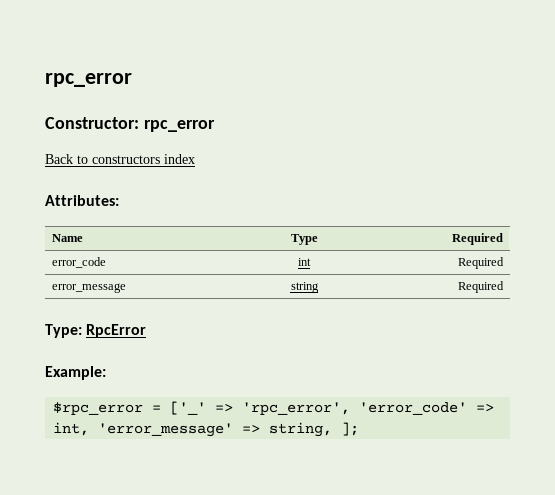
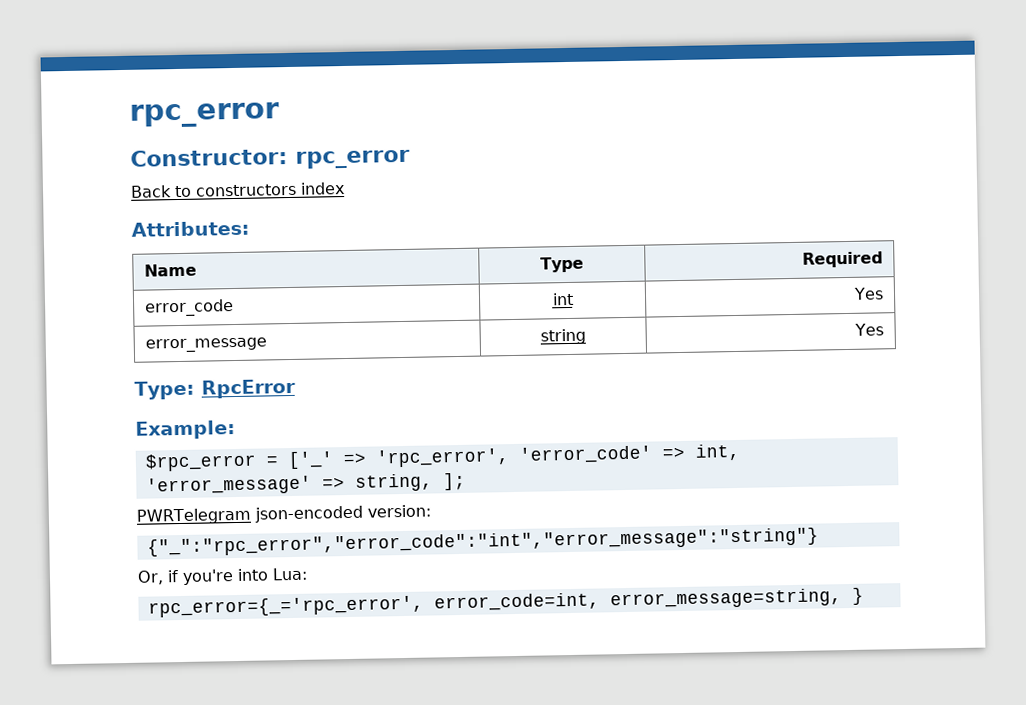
- error_code | int | Required
+ error_code | int | Yes
- error_message | string | Required
+ error_message | string | Yes
+ PWRTelegram json-encoded version:
+ {"_":"rpc_error","error_code":"int","error_message":"string"}
+ Or, if you're into Lua:
+ rpc_error={_='rpc_error', error_code=int, error_message=string, }

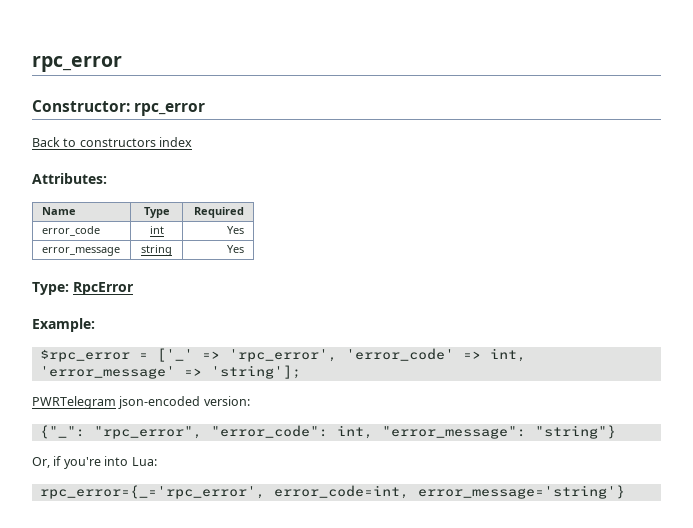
- $rpc_error = ['_' => 'rpc_error', 'error_code' => int, 'error_message' => string, ];
+ $rpc_error = ['_' => 'rpc_error', 'error_code' => int, 'error_message' => 'string'];
- {"_":"rpc_error","error_code":"int","error_message":"string"}
+ {"_": "rpc_error", "error_code": int, "error_message": "string"}
- rpc_error={_='rpc_error', error_code=int, error_message=string, }
+ rpc_error={_='rpc_error', error_code=int, error_message='string'}

